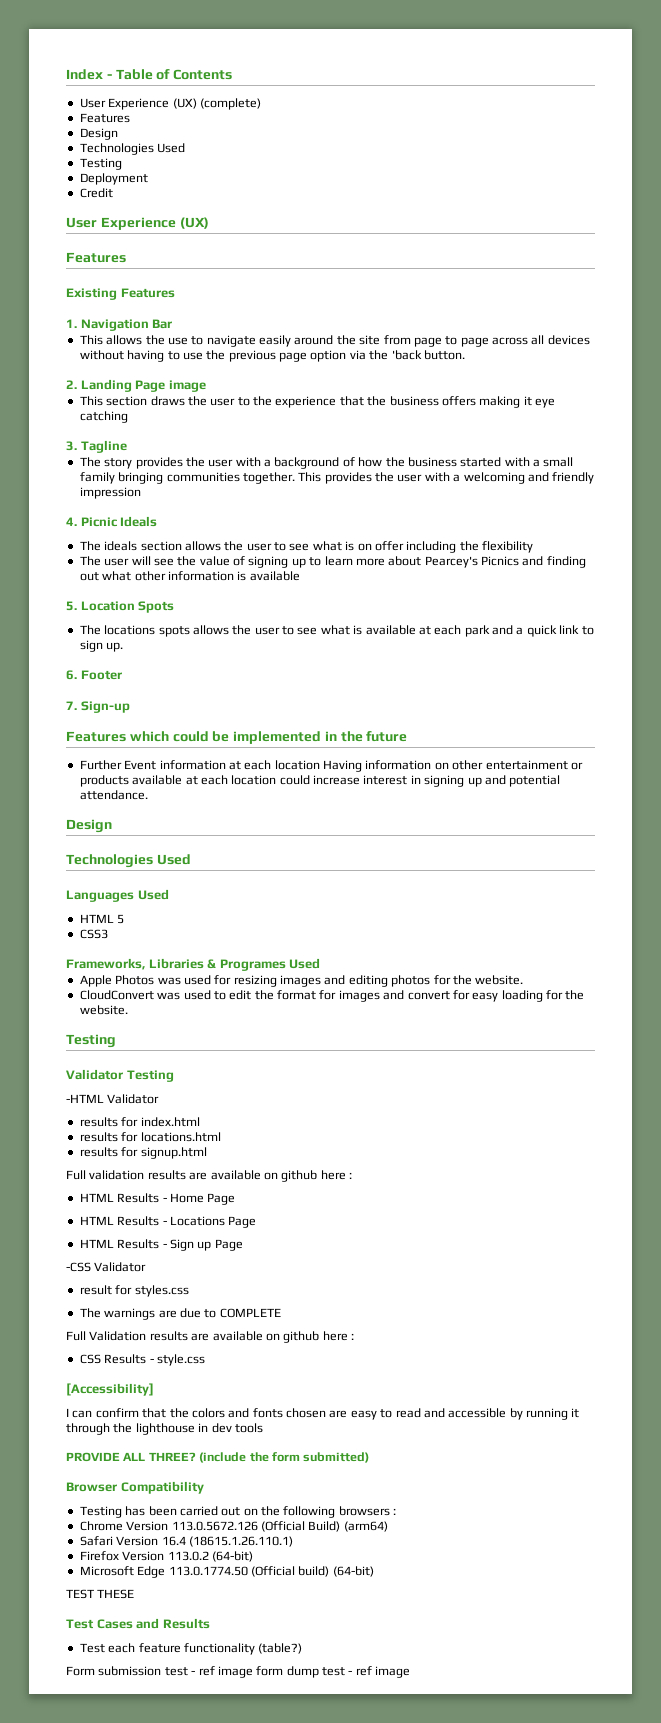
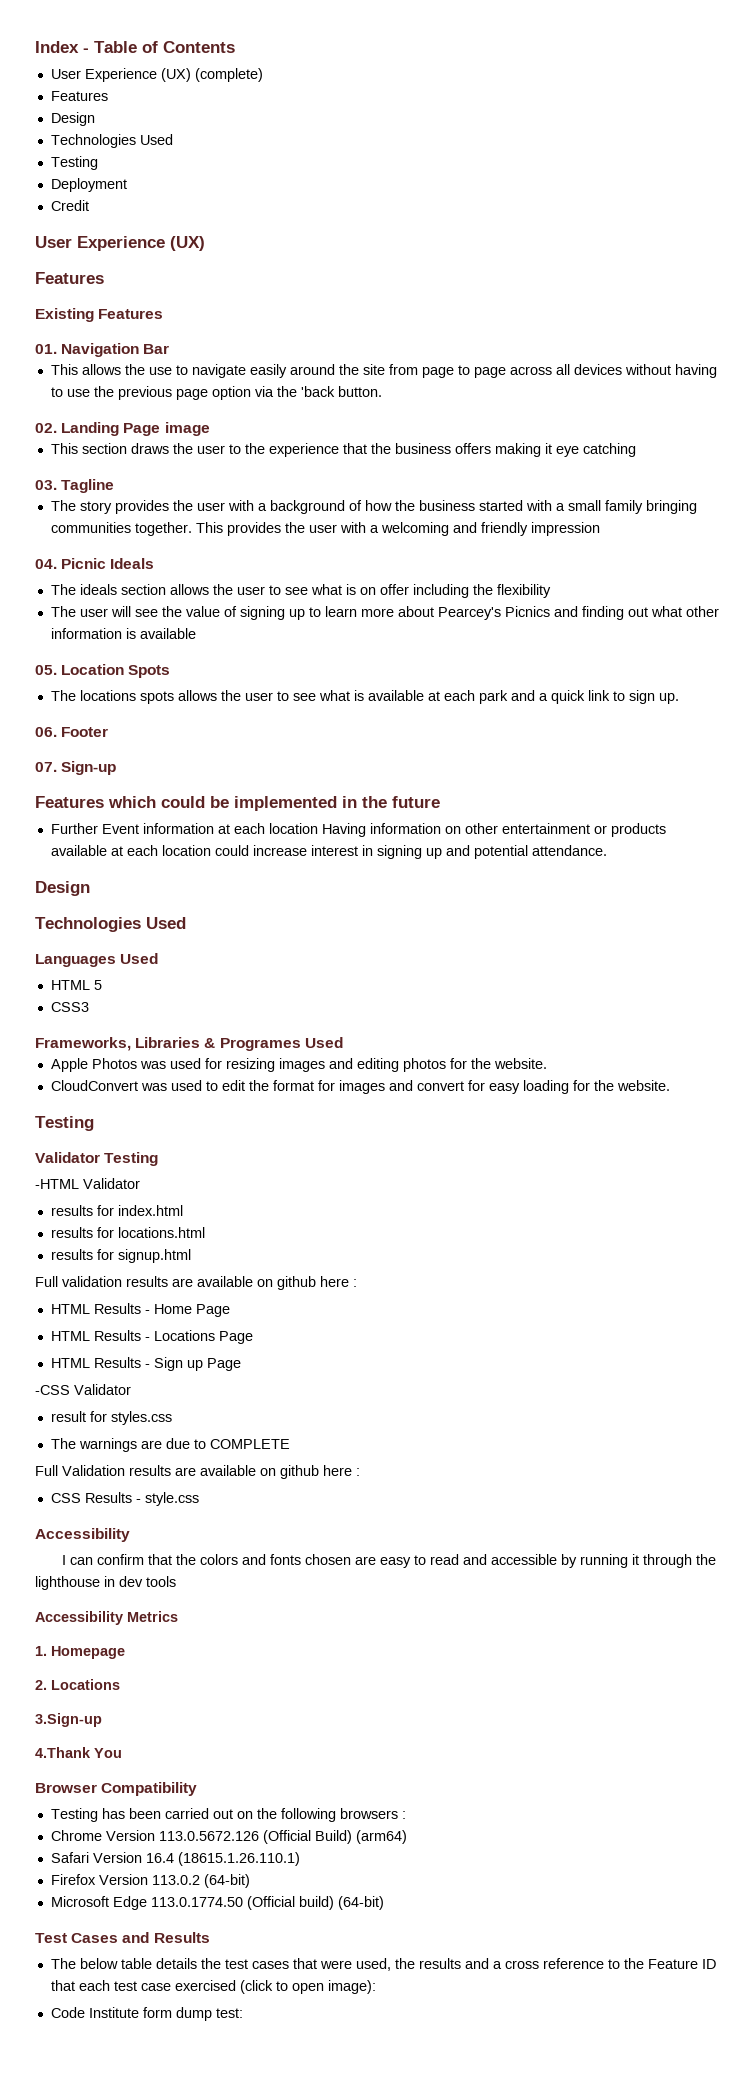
- 1. Navigation Bar
+ 01. Navigation Bar
- 2. Landing Page image
+ 02. Landing Page image
- 3. Tagline
+ 03. Tagline
- 4. Picnic Ideals
+ 04. Picnic Ideals
- 5. Location Spots
+ 05. Location Spots
- 6. Footer
+ 06. Footer
- 7. Sign-up
+ 07. Sign-up
  CSS Results - style.css
- [Accessibility]
+ Accessibility
- PROVIDE ALL THREE? (include the form submitted)
+ Accessibility Metrics
+ 1. Homepage
+ 2. Locations
+ 3.Sign-up
+ 4.Thank You
- TEST THESE
- Test each feature functionality (table?)
- Form submission test - ref image form dump test - ref image
+ The below table details the test cases that were used, the results and a cross reference to the Feature ID that each test case exercised (click to open image):
+ Code Institute form dump test:

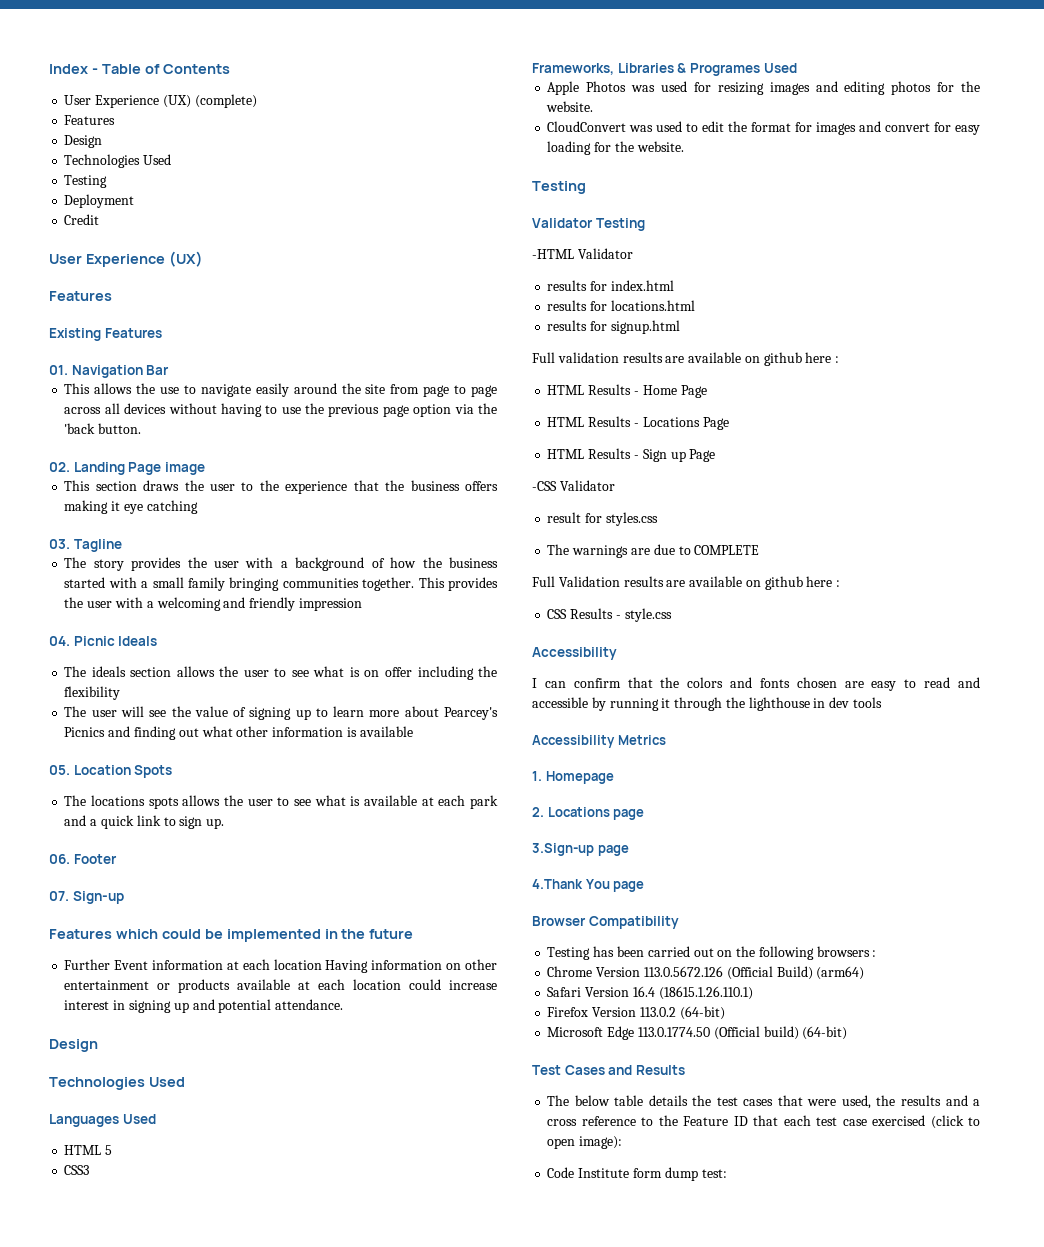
- 2. Locations
+ 2. Locations page
- 3.Sign-up
+ 3.Sign-up page
- 4.Thank You
+ 4.Thank You page

